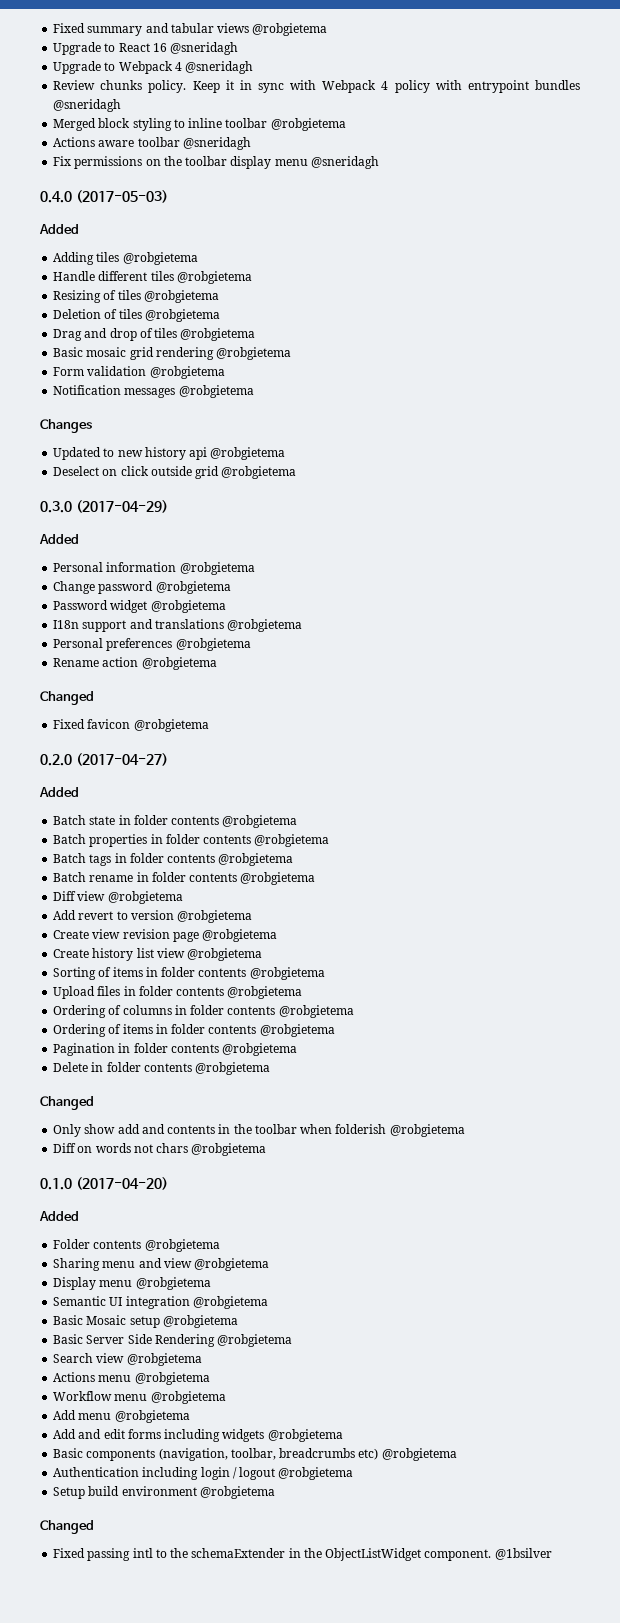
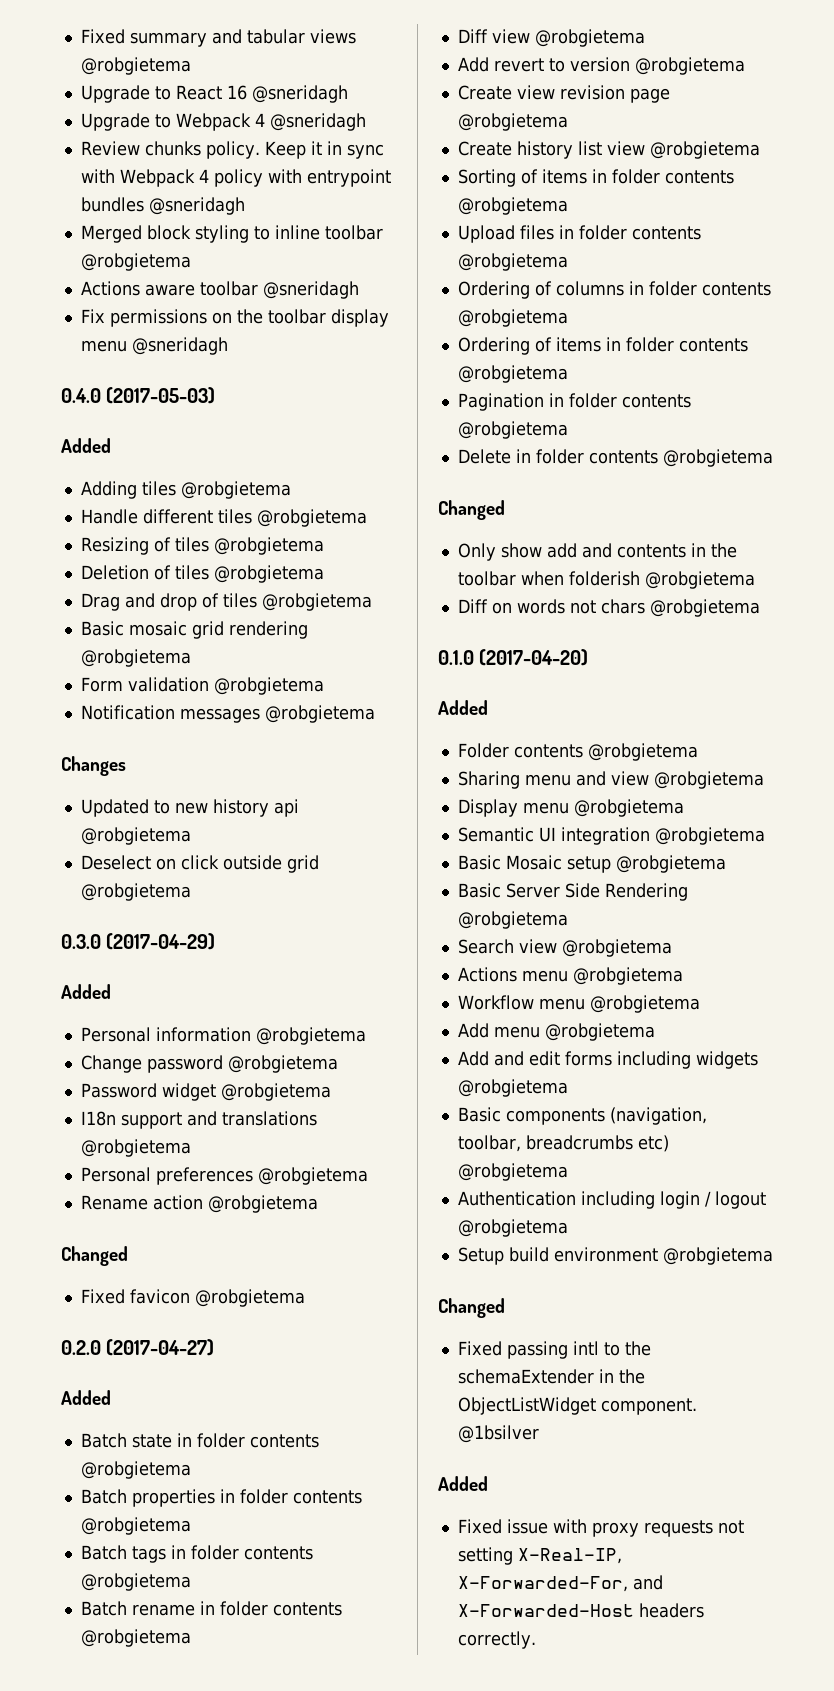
  @1bsilver
+ Added
+ Fixed issue with proxy requests not setting X-Real-IP, X-Forwarded-For, and X-Forwarded-Host headers correctly.

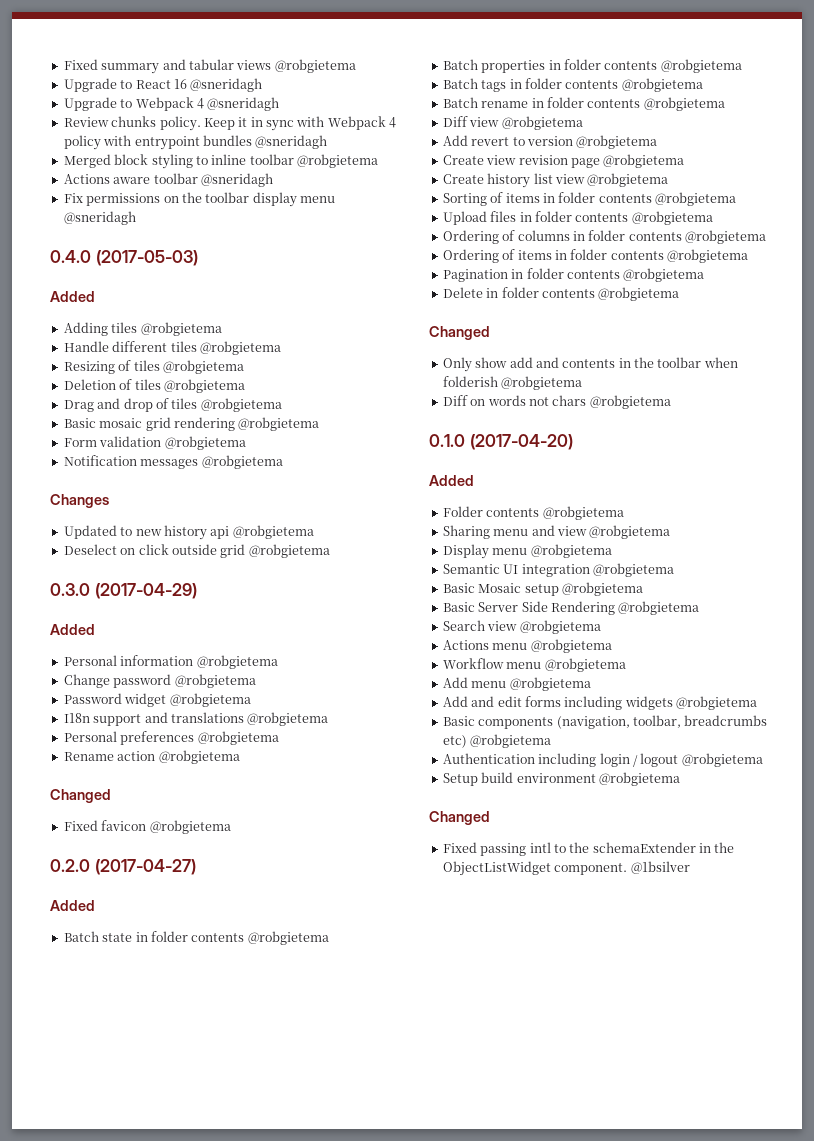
  @1bsilver
- Added
- Fixed issue with proxy requests not setting X-Real-IP, X-Forwarded-For, and X-Forwarded-Host headers correctly.

